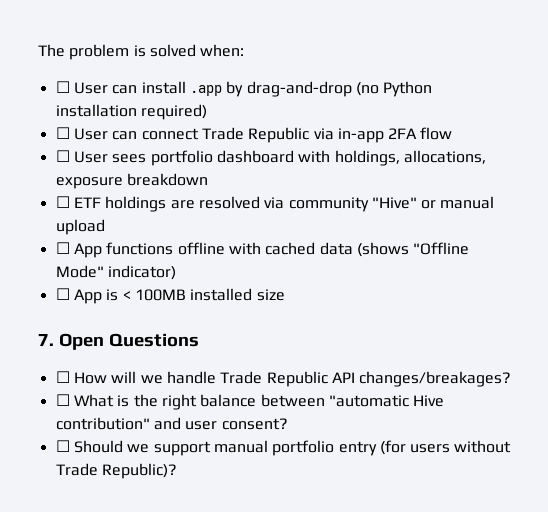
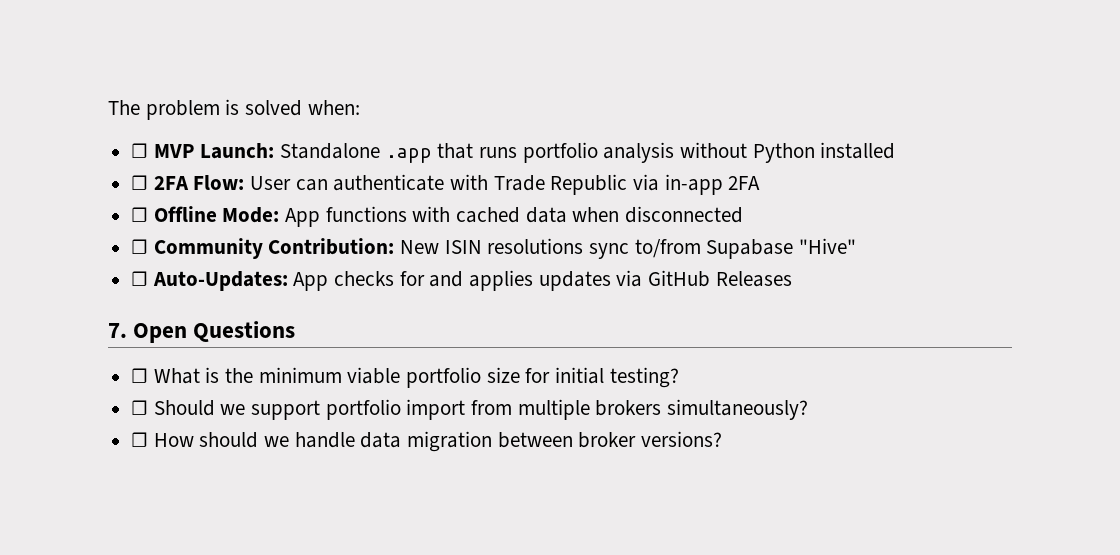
- ☐ User can install .app by drag-and-drop (no Python installation required)
- ☐ User can connect Trade Republic via in-app 2FA flow
- ☐ User sees portfolio dashboard with holdings, allocations, exposure breakdown
- ☐ ETF holdings are resolved via community "Hive" or manual upload
- ☐ App functions offline with cached data (shows "Offline Mode" indicator)
- ☐ App is < 100MB installed size
+ ☐ MVP Launch: Standalone .app that runs portfolio analysis without Python installed
+ ☐ 2FA Flow: User can authenticate with Trade Republic via in-app 2FA
+ ☐ Offline Mode: App functions with cached data when disconnected
+ ☐ Community Contribution: New ISIN resolutions sync to/from Supabase "Hive"
+ ☐ Auto-Updates: App checks for and applies updates via GitHub Releases
  7. Open Questions
- ☐ How will we handle Trade Republic API changes/breakages?
- ☐ What is the right balance between "automatic Hive contribution" and user consent?
- ☐ Should we support manual portfolio entry (for users without Trade Republic)?
+ ☐ What is the minimum viable portfolio size for initial testing?
+ ☐ Should we support portfolio import from multiple brokers simultaneously?
+ ☐ How should we handle data migration between broker versions?

